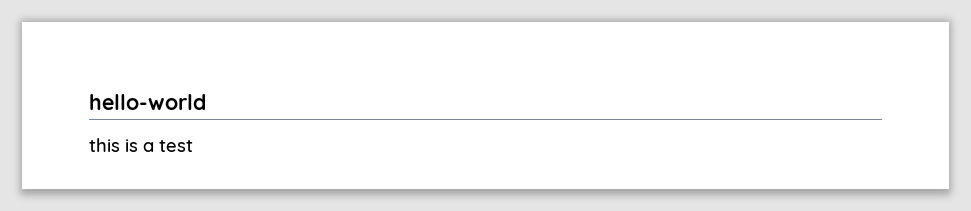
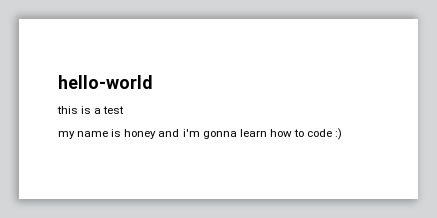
+ my name is honey and i'm gonna learn how to code :)

